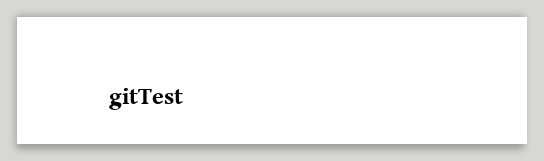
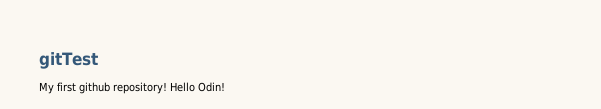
+ My first github repository! Hello Odin!

